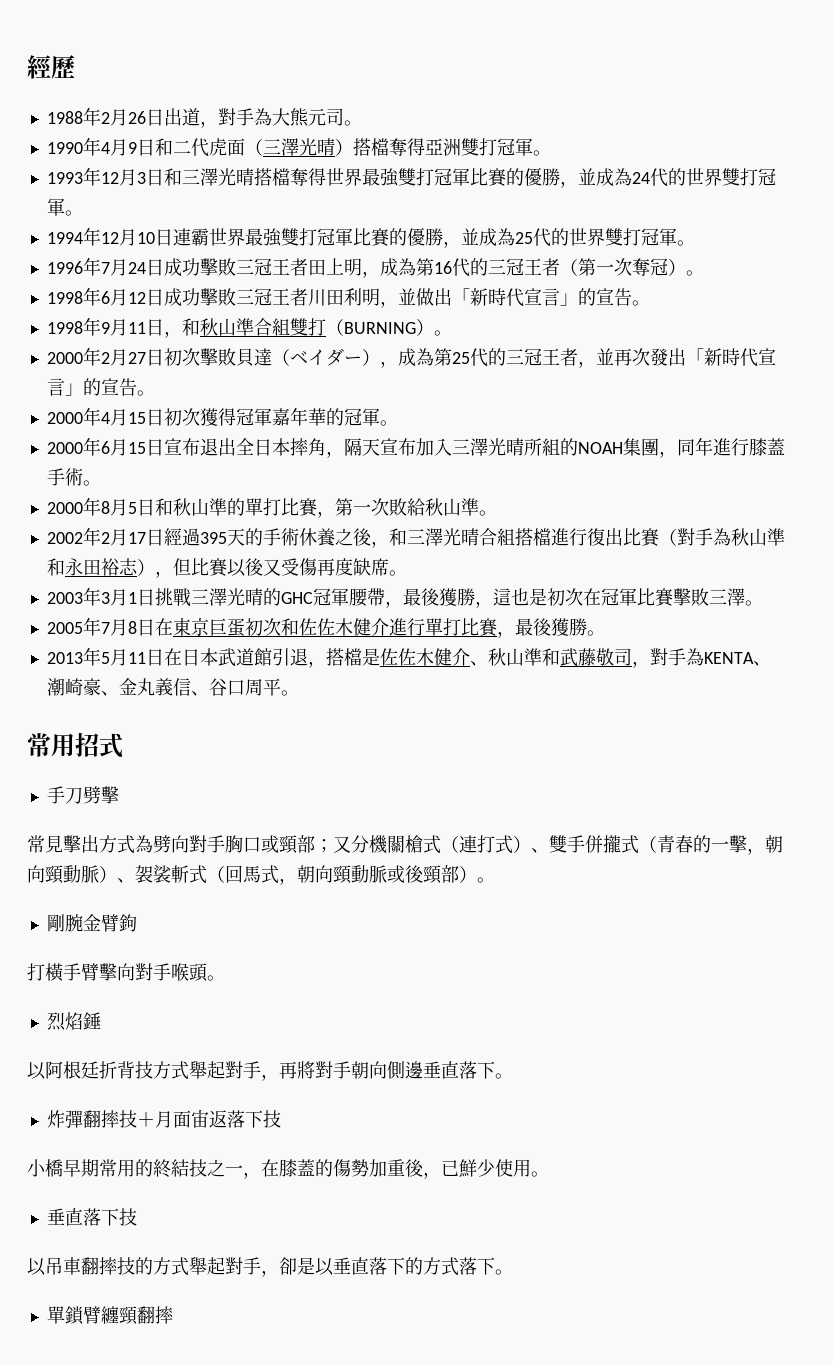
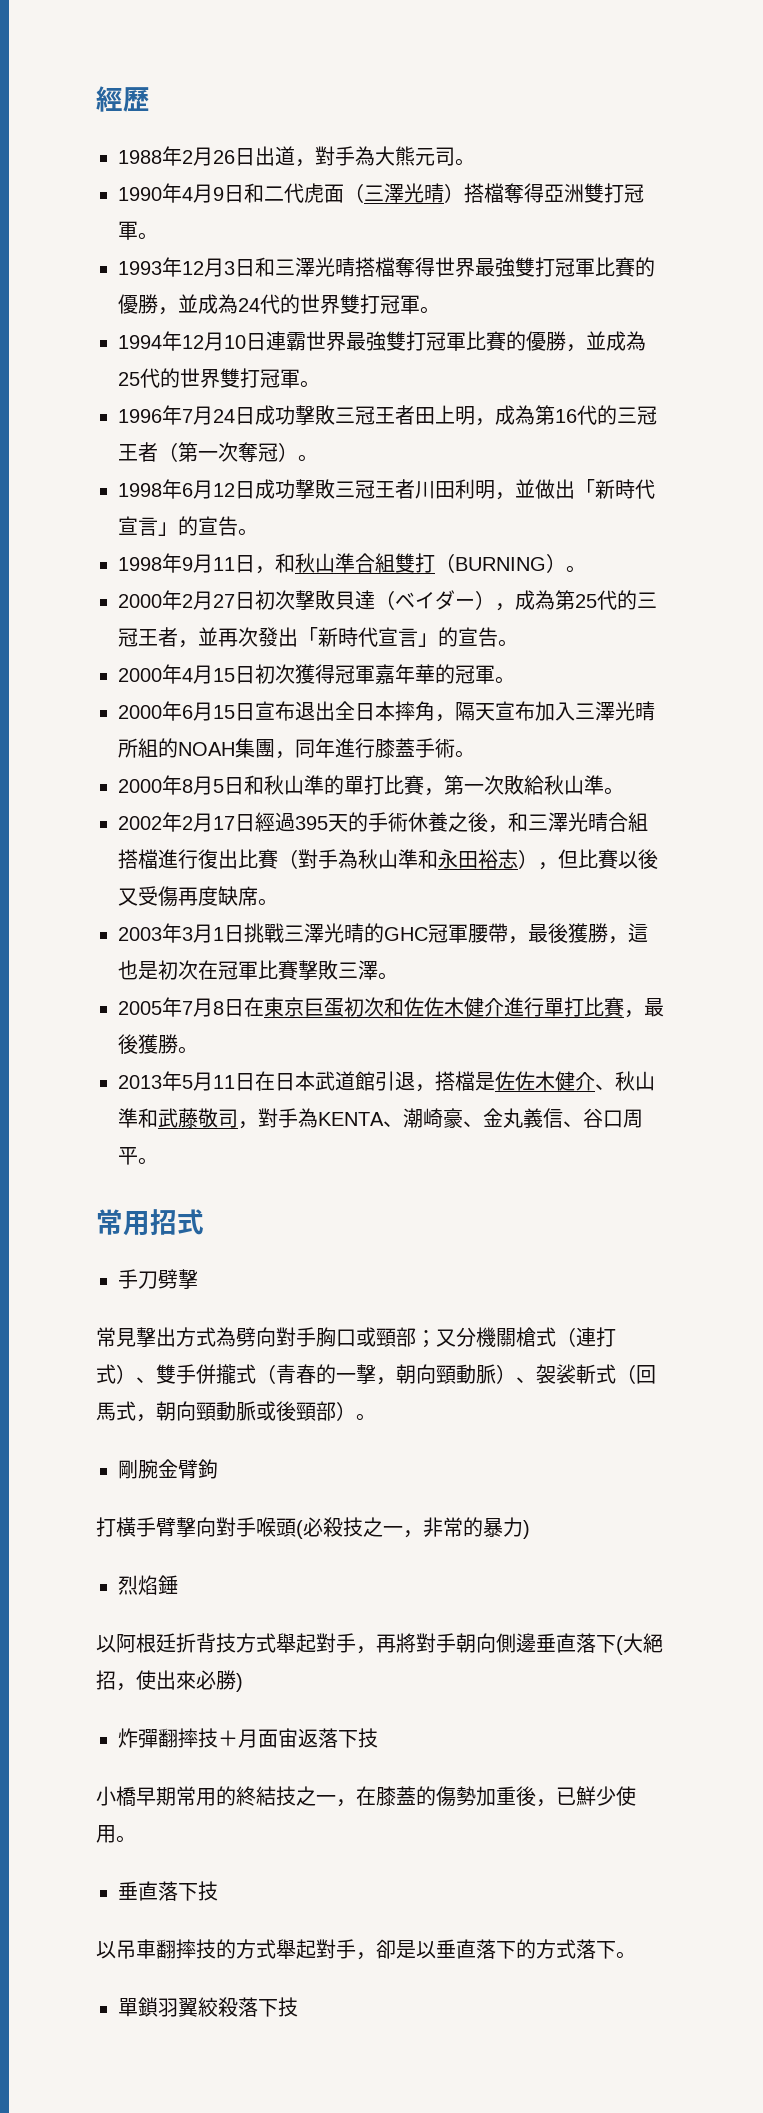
- 打橫手臂擊向對手喉頭。
+ 打橫手臂擊向對手喉頭(必殺技之一，非常的暴力)
- 以阿根廷折背技方式舉起對手，再將對手朝向側邊垂直落下。
+ 以阿根廷折背技方式舉起對手，再將對手朝向側邊垂直落下(大絕招，使出來必勝)
- 單鎖臂纏頸翻摔
+ 單鎖羽翼絞殺落下技

